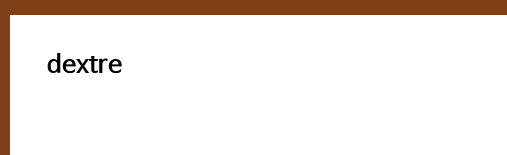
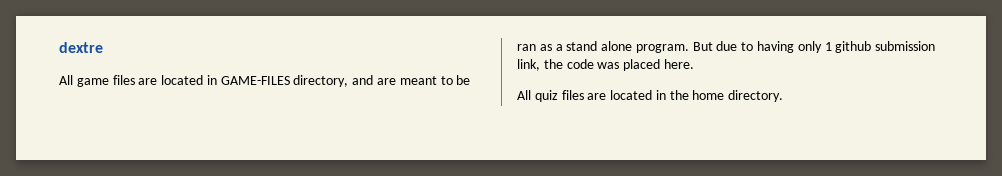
+ All game files are located in GAME-FILES directory, and are meant to be ran as a stand alone program. But due to having only 1 github submission link, the code was placed here.
+ All quiz files are located in the home directory.

